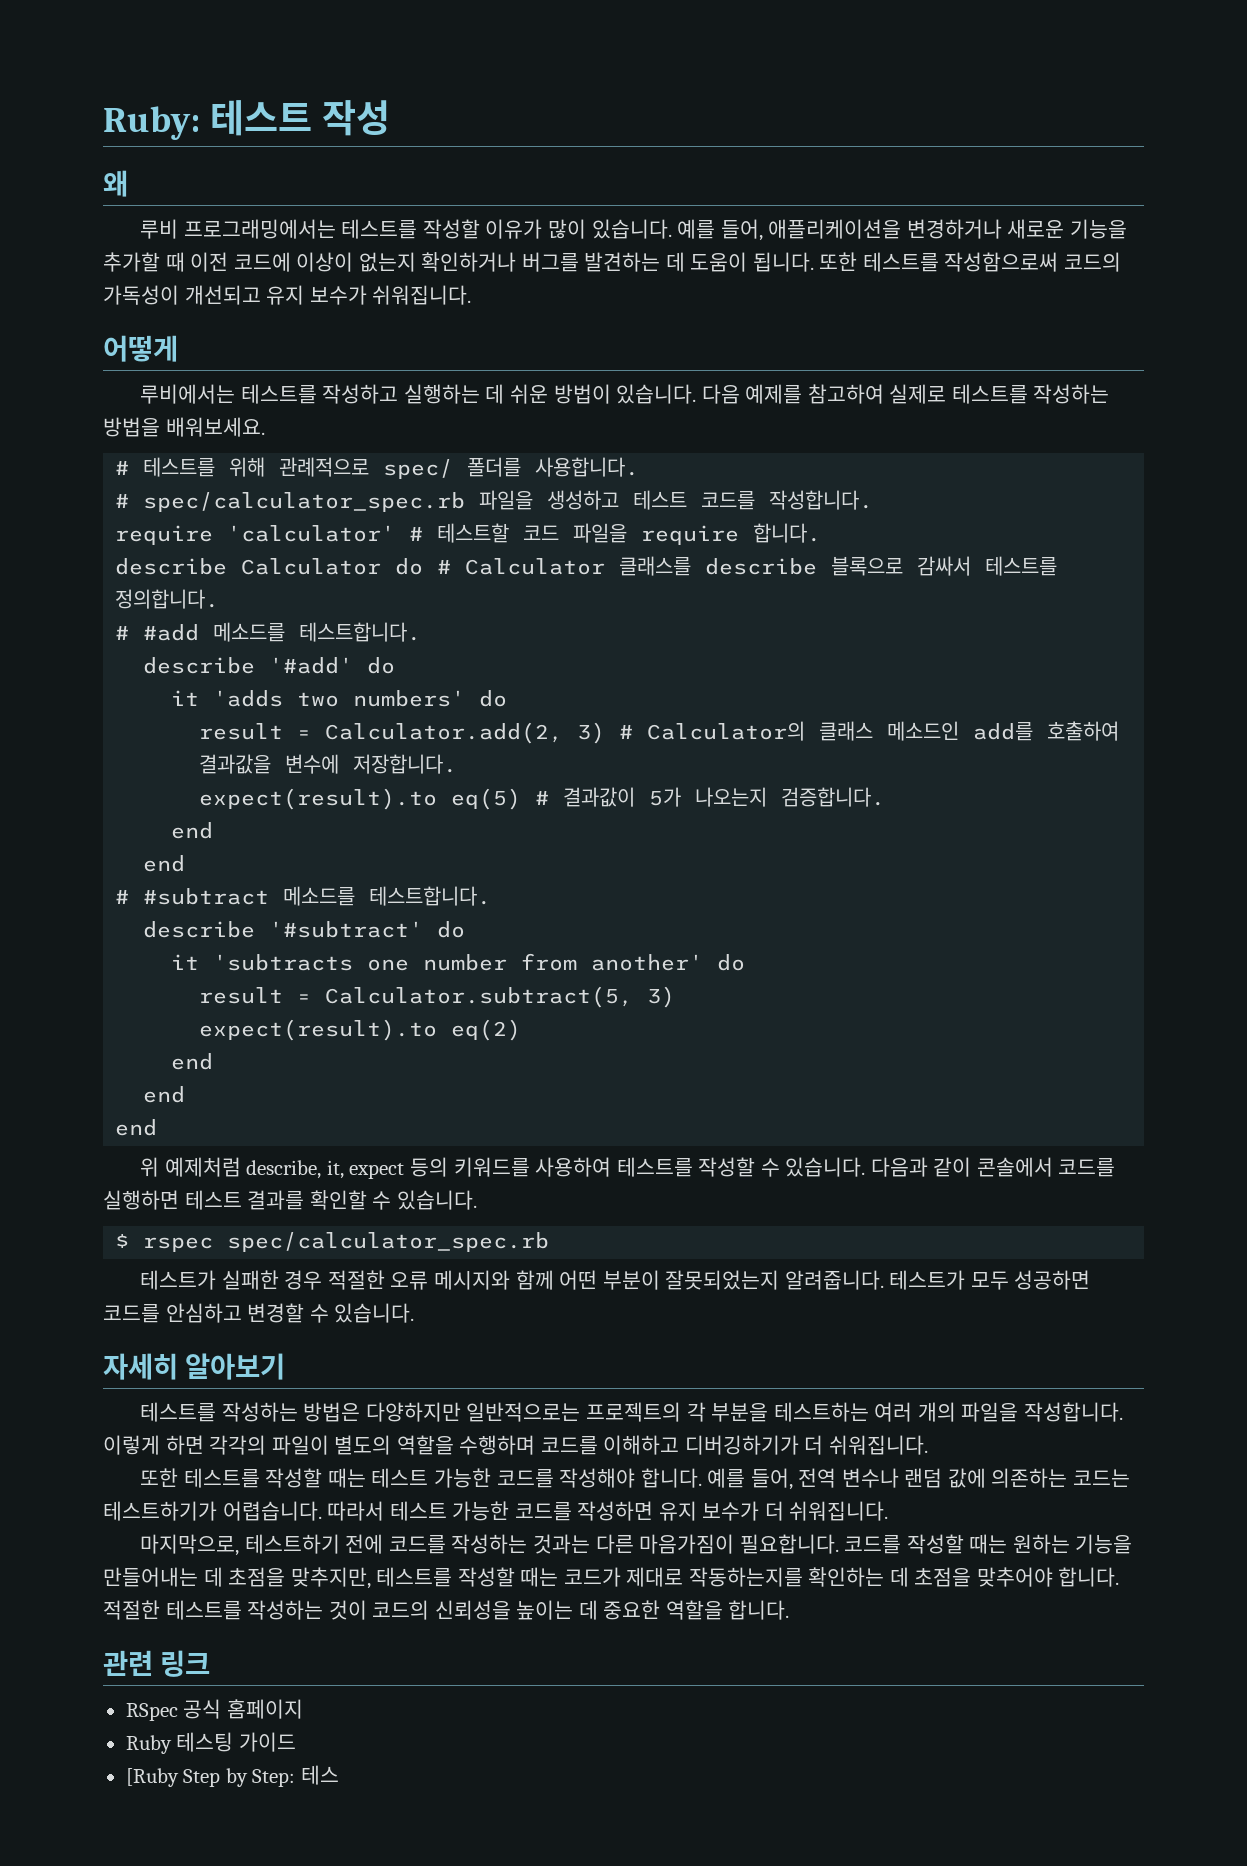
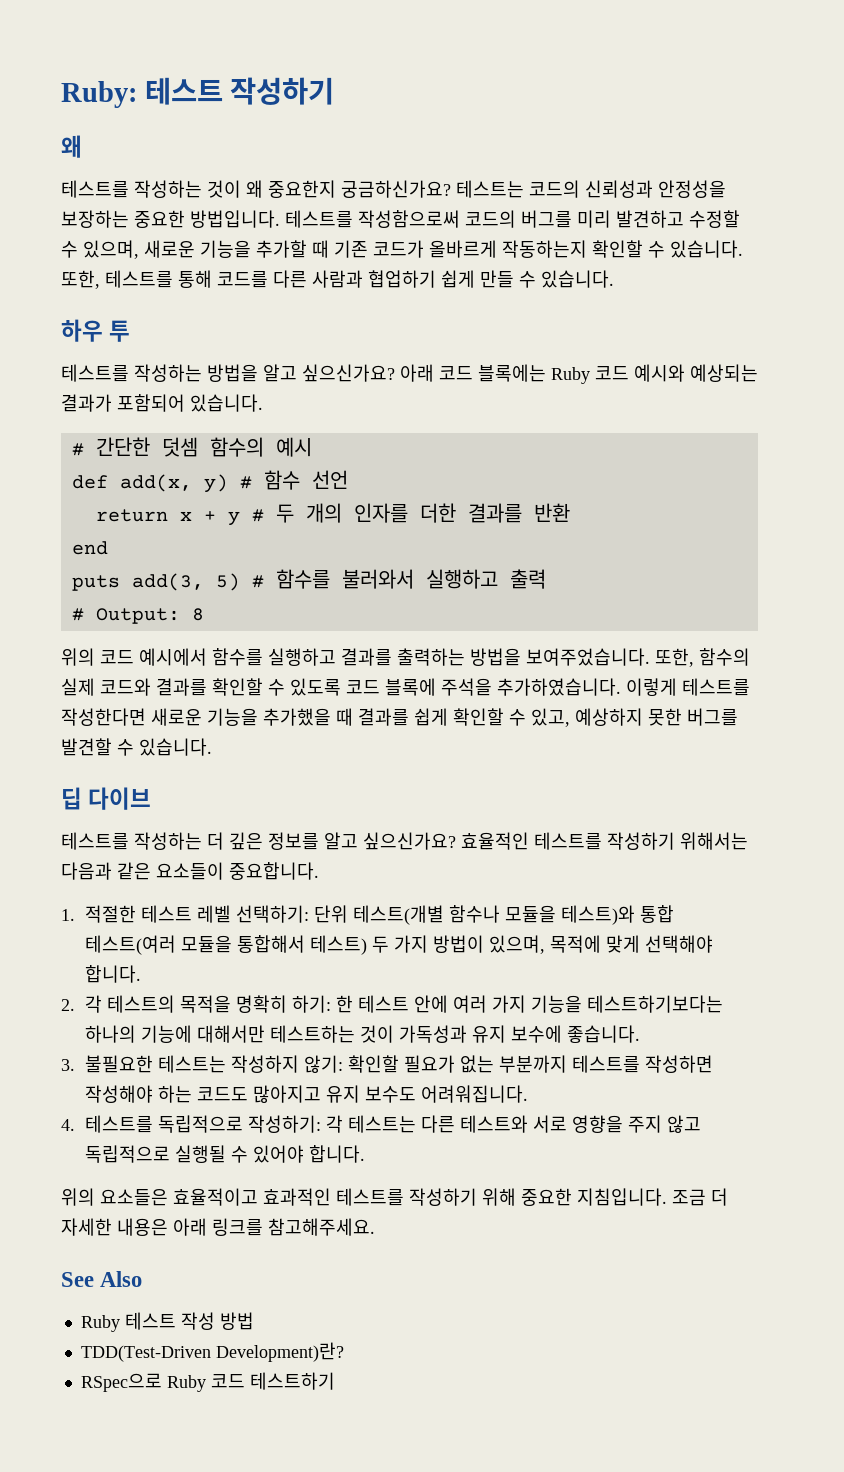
- Ruby: 테스트 작성
+ Ruby: 테스트 작성하기
- 루비 프로그래밍에서는 테스트를 작성할 이유가 많이 있습니다. 예를 들어, 애플리케이션을 변경하거나 새로운 기능을 추가할 때 이전 코드에 이상이 없는지 확인하거나 버그를 발견하는 데 도움이 됩니다. 또한 테스트를 작성함으로써 코드의 가독성이 개선되고 유지 보수가 쉬워집니다.
- 어떻게
- 루비에서는 테스트를 작성하고 실행하는 데 쉬운 방법이 있습니다. 다음 예제를 참고하여 실제로 테스트를 작성하는 방법을 배워보세요.
- # 테스트를 위해 관례적으로 spec/ 폴더를 사용합니다.
- # spec/calculator_spec.rb 파일을 생성하고 테스트 코드를 작성합니다.
- require 'calculator' # 테스트할 코드 파일을 require 합니다.
- describe Calculator do # Calculator 클래스를 describe 블록으로 감싸서 테스트를 정의합니다.
- # #add 메소드를 테스트합니다.
- describe '#add' do
- it 'adds two numbers' do
- result = Calculator.add(2, 3) # Calculator의 클래스 메소드인 add를 호출하여 결과값을 변수에 저장합니다.
- expect(result).to eq(5) # 결과값이 5가 나오는지 검증합니다.
+ 테스트를 작성하는 것이 왜 중요한지 궁금하신가요? 테스트는 코드의 신뢰성과 안정성을 보장하는 중요한 방법입니다. 테스트를 작성함으로써 코드의 버그를 미리 발견하고 수정할 수 있으며, 새로운 기능을 추가할 때 기존 코드가 올바르게 작동하는지 확인할 수 있습니다. 또한, 테스트를 통해 코드를 다른 사람과 협업하기 쉽게 만들 수 있습니다.
+ 하우 투
+ 테스트를 작성하는 방법을 알고 싶으신가요? 아래 코드 블록에는 Ruby 코드 예시와 예상되는 결과가 포함되어 있습니다.
+ # 간단한 덧셈 함수의 예시
+ def add(x, y) # 함수 선언
+ return x + y # 두 개의 인자를 더한 결과를 반환
  end
- end
- # #subtract 메소드를 테스트합니다.
- describe '#subtract' do
- it 'subtracts one number from another' do
- result = Calculator.subtract(5, 3)
- expect(result).to eq(2)
- end
- end
- end
- 위 예제처럼 describe, it, expect 등의 키워드를 사용하여 테스트를 작성할 수 있습니다. 다음과 같이 콘솔에서 코드를 실행하면 테스트 결과를 확인할 수 있습니다.
- $ rspec spec/calculator_spec.rb
- 테스트가 실패한 경우 적절한 오류 메시지와 함께 어떤 부분이 잘못되었는지 알려줍니다. 테스트가 모두 성공하면 코드를 안심하고 변경할 수 있습니다.
- 자세히 알아보기
- 테스트를 작성하는 방법은 다양하지만 일반적으로는 프로젝트의 각 부분을 테스트하는 여러 개의 파일을 작성합니다. 이렇게 하면 각각의 파일이 별도의 역할을 수행하며 코드를 이해하고 디버깅하기가 더 쉬워집니다.
- 또한 테스트를 작성할 때는 테스트 가능한 코드를 작성해야 합니다. 예를 들어, 전역 변수나 랜덤 값에 의존하는 코드는 테스트하기가 어렵습니다. 따라서 테스트 가능한 코드를 작성하면 유지 보수가 더 쉬워집니다.
- 마지막으로, 테스트하기 전에 코드를 작성하는 것과는 다른 마음가짐이 필요합니다. 코드를 작성할 때는 원하는 기능을 만들어내는 데 초점을 맞추지만, 테스트를 작성할 때는 코드가 제대로 작동하는지를 확인하는 데 초점을 맞추어야 합니다. 적절한 테스트를 작성하는 것이 코드의 신뢰성을 높이는 데 중요한 역할을 합니다.
- 관련 링크
- RSpec 공식 홈페이지
- Ruby 테스팅 가이드
- [Ruby Step by Step: 테스
+ puts add(3, 5) # 함수를 불러와서 실행하고 출력
+ # Output: 8
+ 위의 코드 예시에서 함수를 실행하고 결과를 출력하는 방법을 보여주었습니다. 또한, 함수의 실제 코드와 결과를 확인할 수 있도록 코드 블록에 주석을 추가하였습니다. 이렇게 테스트를 작성한다면 새로운 기능을 추가했을 때 결과를 쉽게 확인할 수 있고, 예상하지 못한 버그를 발견할 수 있습니다.
+ 딥 다이브
+ 테스트를 작성하는 더 깊은 정보를 알고 싶으신가요? 효율적인 테스트를 작성하기 위해서는 다음과 같은 요소들이 중요합니다.
+ 1. 적절한 테스트 레벨 선택하기: 단위 테스트(개별 함수나 모듈을 테스트)와 통합 테스트(여러 모듈을 통합해서 테스트) 두 가지 방법이 있으며, 목적에 맞게 선택해야 합니다.
+ 2. 각 테스트의 목적을 명확히 하기: 한 테스트 안에 여러 가지 기능을 테스트하기보다는 하나의 기능에 대해서만 테스트하는 것이 가독성과 유지 보수에 좋습니다.
+ 3. 불필요한 테스트는 작성하지 않기: 확인할 필요가 없는 부분까지 테스트를 작성하면 작성해야 하는 코드도 많아지고 유지 보수도 어려워집니다.
+ 4. 테스트를 독립적으로 작성하기: 각 테스트는 다른 테스트와 서로 영향을 주지 않고 독립적으로 실행될 수 있어야 합니다.
+ 위의 요소들은 효율적이고 효과적인 테스트를 작성하기 위해 중요한 지침입니다. 조금 더 자세한 내용은 아래 링크를 참고해주세요.
+ See Also
+ Ruby 테스트 작성 방법
+ TDD(Test-Driven Development)란?
+ RSpec으로 Ruby 코드 테스트하기

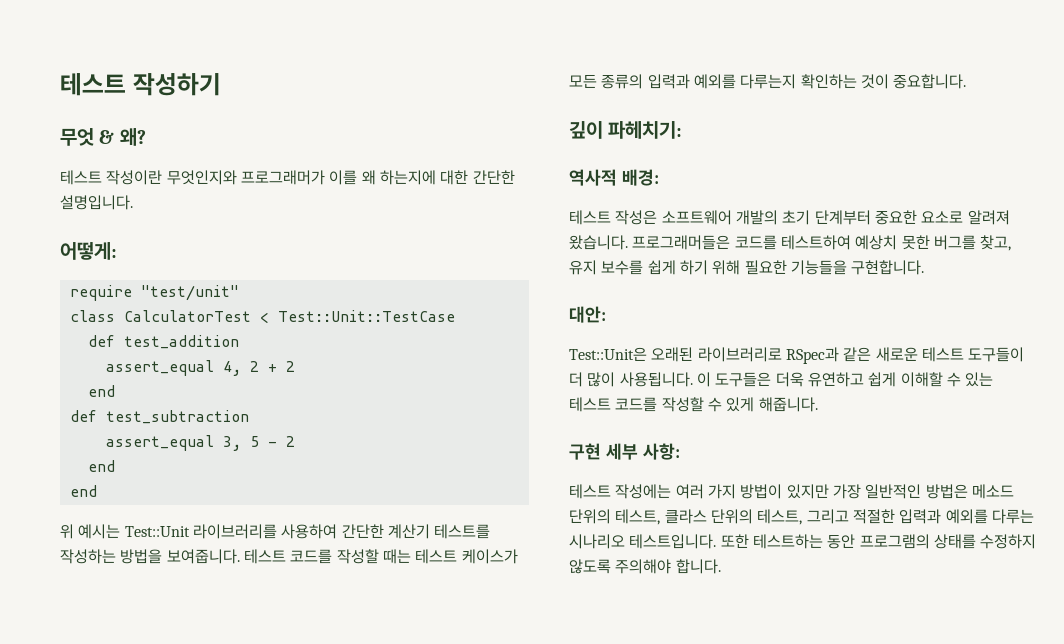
- Ruby: 테스트 작성하기
- 왜
- 테스트를 작성하는 것이 왜 중요한지 궁금하신가요? 테스트는 코드의 신뢰성과 안정성을 보장하는 중요한 방법입니다. 테스트를 작성함으로써 코드의 버그를 미리 발견하고 수정할 수 있으며, 새로운 기능을 추가할 때 기존 코드가 올바르게 작동하는지 확인할 수 있습니다. 또한, 테스트를 통해 코드를 다른 사람과 협업하기 쉽게 만들 수 있습니다.
- 하우 투
- 테스트를 작성하는 방법을 알고 싶으신가요? 아래 코드 블록에는 Ruby 코드 예시와 예상되는 결과가 포함되어 있습니다.
- # 간단한 덧셈 함수의 예시
- def add(x, y) # 함수 선언
- return x + y # 두 개의 인자를 더한 결과를 반환
+ 테스트 작성하기
+ 무엇 & 왜?
+ 테스트 작성이란 무엇인지와 프로그래머가 이를 왜 하는지에 대한 간단한 설명입니다.
+ 어떻게:
+ require "test/unit"
+ class CalculatorTest < Test::Unit::TestCase
+ def test_addition
+ assert_equal 4, 2 + 2
  end
- puts add(3, 5) # 함수를 불러와서 실행하고 출력
- # Output: 8
- 위의 코드 예시에서 함수를 실행하고 결과를 출력하는 방법을 보여주었습니다. 또한, 함수의 실제 코드와 결과를 확인할 수 있도록 코드 블록에 주석을 추가하였습니다. 이렇게 테스트를 작성한다면 새로운 기능을 추가했을 때 결과를 쉽게 확인할 수 있고, 예상하지 못한 버그를 발견할 수 있습니다.
- 딥 다이브
- 테스트를 작성하는 더 깊은 정보를 알고 싶으신가요? 효율적인 테스트를 작성하기 위해서는 다음과 같은 요소들이 중요합니다.
- 1. 적절한 테스트 레벨 선택하기: 단위 테스트(개별 함수나 모듈을 테스트)와 통합 테스트(여러 모듈을 통합해서 테스트) 두 가지 방법이 있으며, 목적에 맞게 선택해야 합니다.
- 2. 각 테스트의 목적을 명확히 하기: 한 테스트 안에 여러 가지 기능을 테스트하기보다는 하나의 기능에 대해서만 테스트하는 것이 가독성과 유지 보수에 좋습니다.
- 3. 불필요한 테스트는 작성하지 않기: 확인할 필요가 없는 부분까지 테스트를 작성하면 작성해야 하는 코드도 많아지고 유지 보수도 어려워집니다.
- 4. 테스트를 독립적으로 작성하기: 각 테스트는 다른 테스트와 서로 영향을 주지 않고 독립적으로 실행될 수 있어야 합니다.
- 위의 요소들은 효율적이고 효과적인 테스트를 작성하기 위해 중요한 지침입니다. 조금 더 자세한 내용은 아래 링크를 참고해주세요.
- See Also
- Ruby 테스트 작성 방법
- TDD(Test-Driven Development)란?
- RSpec으로 Ruby 코드 테스트하기
+ def test_subtraction
+ assert_equal 3, 5 - 2
+ end
+ end
+ 위 예시는 Test::Unit 라이브러리를 사용하여 간단한 계산기 테스트를 작성하는 방법을 보여줍니다. 테스트 코드를 작성할 때는 테스트 케이스가 모든 종류의 입력과 예외를 다루는지 확인하는 것이 중요합니다.
+ 깊이 파헤치기:
+ 역사적 배경:
+ 테스트 작성은 소프트웨어 개발의 초기 단계부터 중요한 요소로 알려져 왔습니다. 프로그래머들은 코드를 테스트하여 예상치 못한 버그를 찾고, 유지 보수를 쉽게 하기 위해 필요한 기능들을 구현합니다.
+ 대안:
+ Test::Unit은 오래된 라이브러리로 RSpec과 같은 새로운 테스트 도구들이 더 많이 사용됩니다. 이 도구들은 더욱 유연하고 쉽게 이해할 수 있는 테스트 코드를 작성할 수 있게 해줍니다.
+ 구현 세부 사항:
+ 테스트 작성에는 여러 가지 방법이 있지만 가장 일반적인 방법은 메소드 단위의 테스트, 클라스 단위의 테스트, 그리고 적절한 입력과 예외를 다루는 시나리오 테스트입니다. 또한 테스트하는 동안 프로그램의 상태를 수정하지 않도록 주의해야 합니다.

